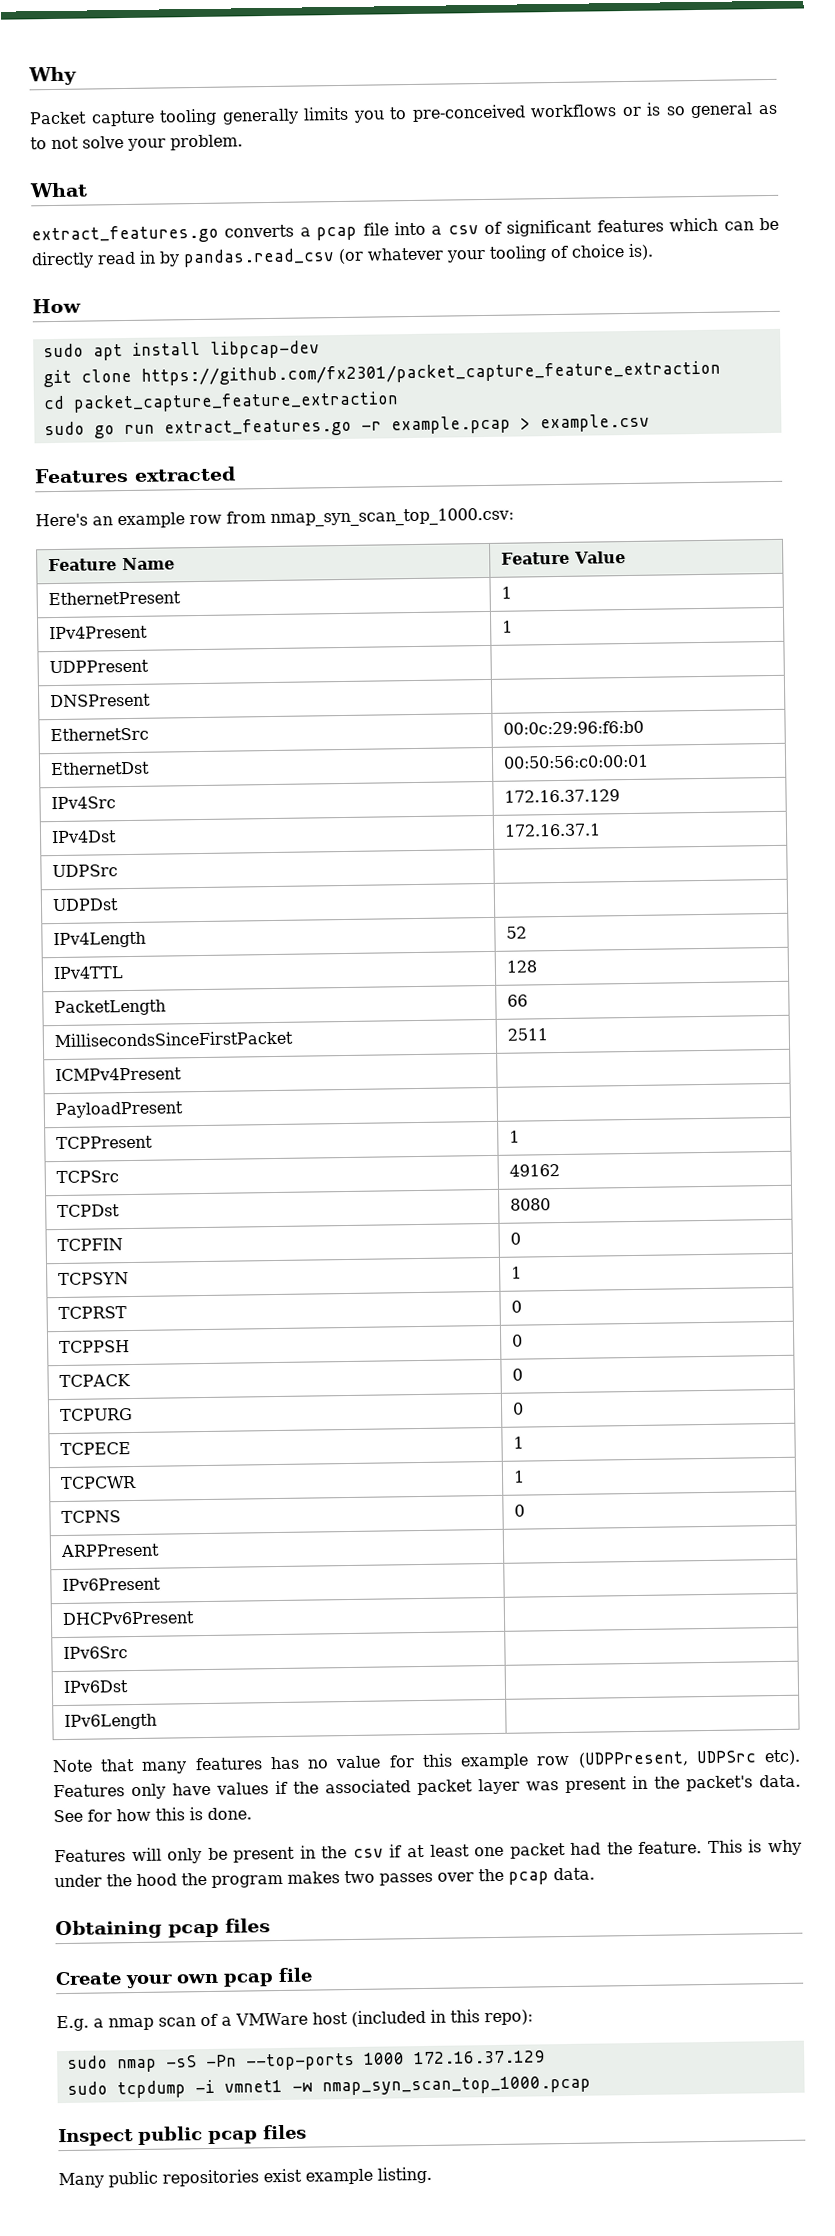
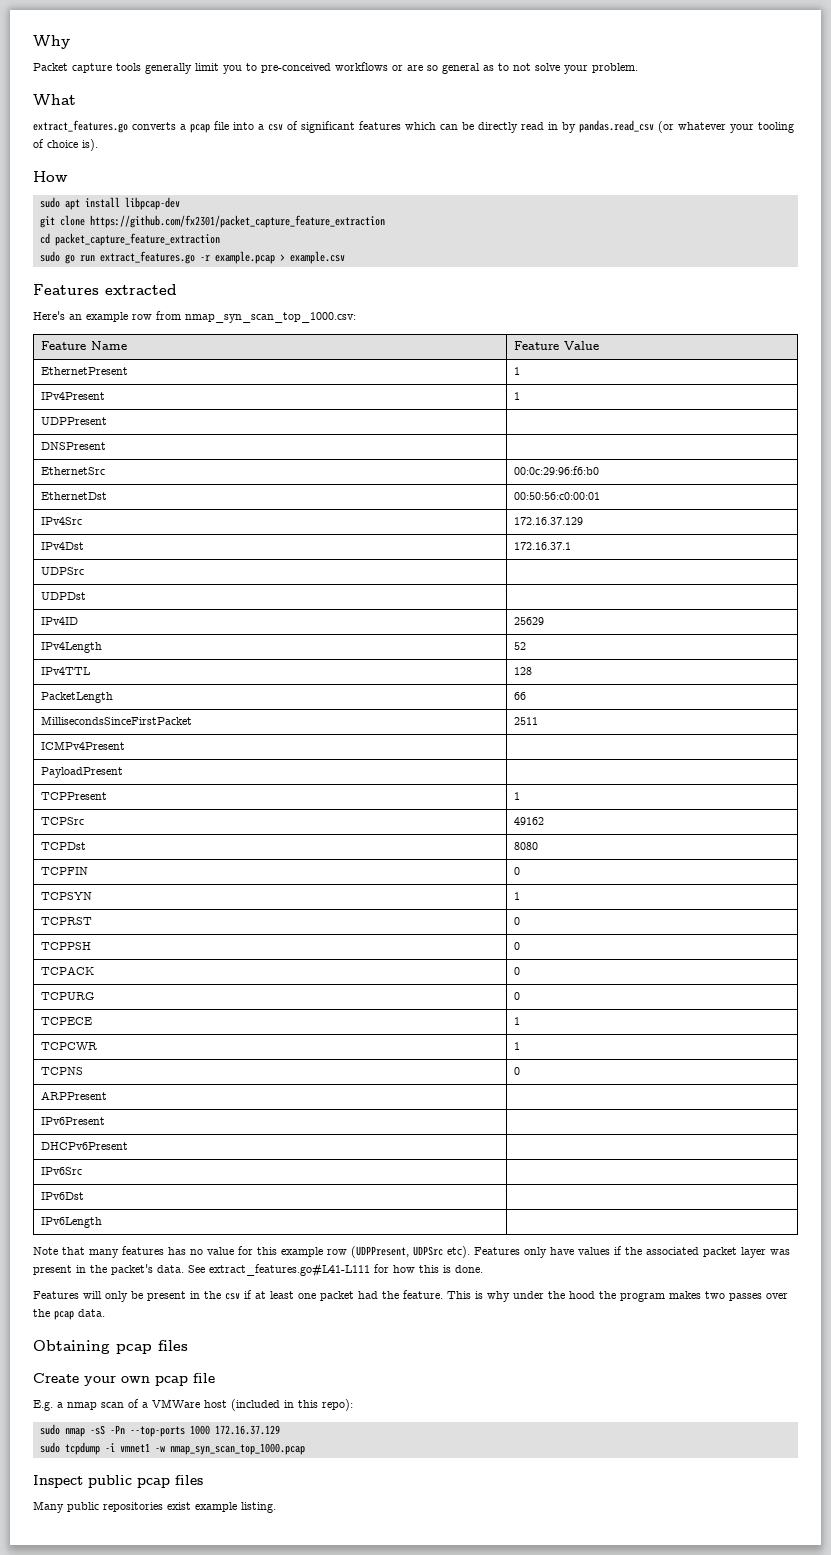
- Packet capture tooling generally limits you to pre-conceived workflows or is so general as to not solve your problem.
+ Packet capture tools generally limit you to pre-conceived workflows or are so general as to not solve your problem.
+ IPv4ID | 25629
- See for how this is done.
+ See extract_features.go#L41-L111 for how this is done.

